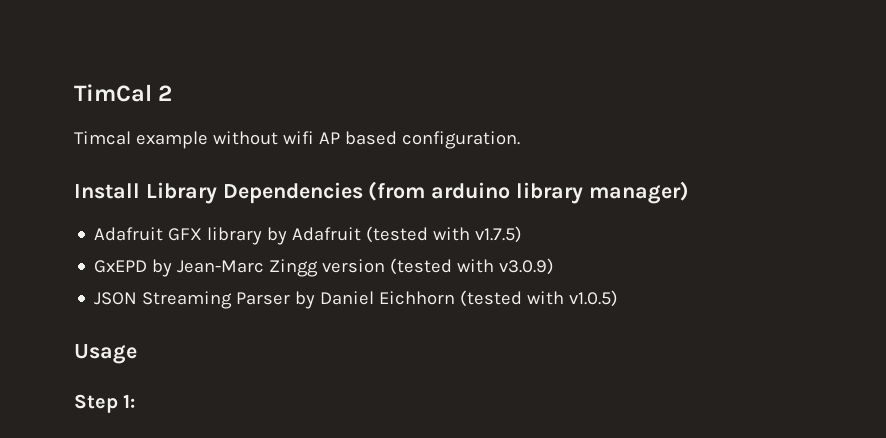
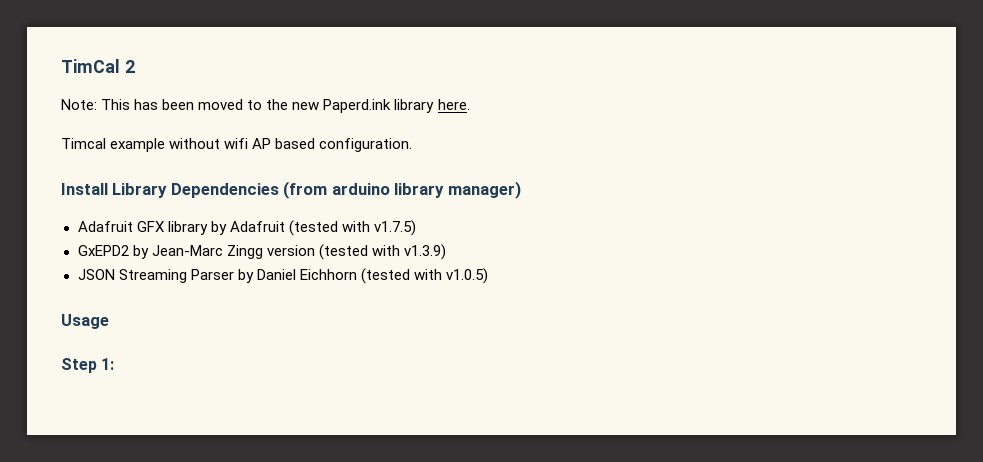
+ Note: This has been moved to the new Paperd.ink library here.
- GxEPD by Jean-Marc Zingg version (tested with v3.0.9)
+ GxEPD2 by Jean-Marc Zingg version (tested with v1.3.9)

